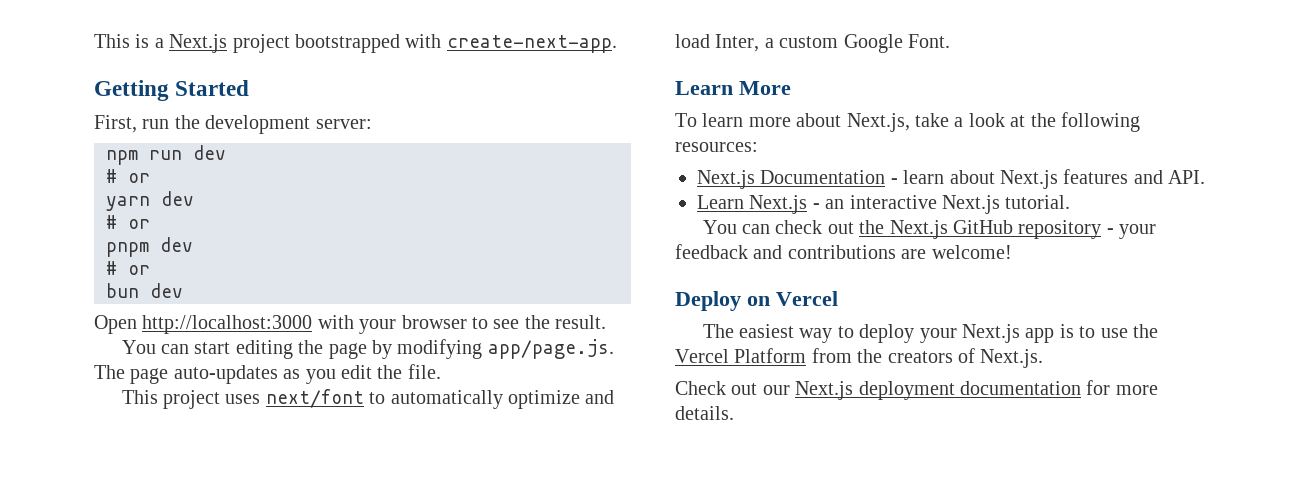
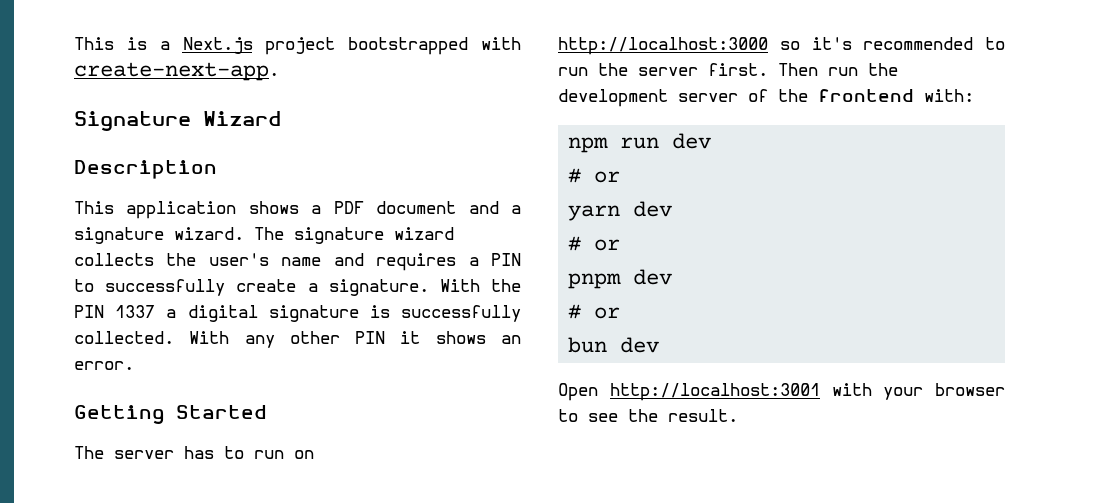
+ Signature Wizard
+ Description
+ This application shows a PDF document and a signature wizard. The signature wizard collects the user's name and requires a PIN to successfully create a signature. With the PIN 1337 a digital signature is successfully collected. With any other PIN it shows an error.
  Getting Started
- First, run the development server:
+ The server has to run on http://localhost:3000 so it's recommended to run the server first. Then run the development server of the frontend with:
- Open http://localhost:3000 with your browser to see the result.
+ Open http://localhost:3001 with your browser to see the result.
- You can start editing the page by modifying app/page.js. The page auto-updates as you edit the file.
- This project uses next/font to automatically optimize and load Inter, a custom Google Font.
- Learn More
- To learn more about Next.js, take a look at the following resources:
- Next.js Documentation - learn about Next.js features and API.
- Learn Next.js - an interactive Next.js tutorial.
- You can check out the Next.js GitHub repository - your feedback and contributions are welcome!
- Deploy on Vercel
- The easiest way to deploy your Next.js app is to use the Vercel Platform from the creators of Next.js.
- Check out our Next.js deployment documentation for more details.

